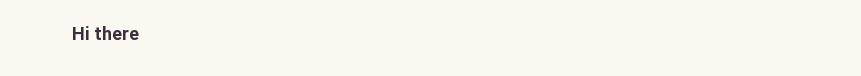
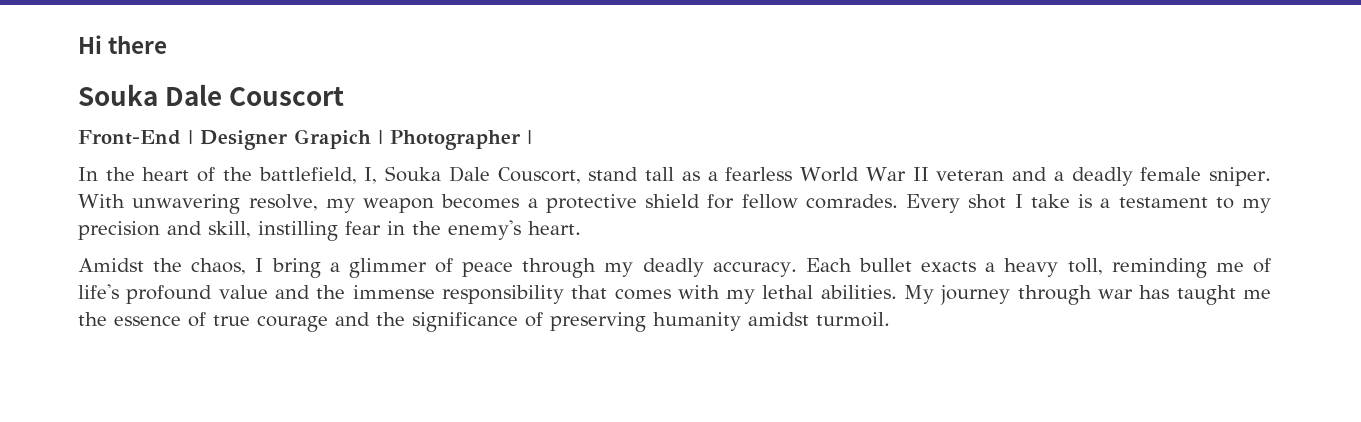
+ Souka Dale Couscort
+ Front-End | Designer Grapich | Photographer |
+ In the heart of the battlefield, I, Souka Dale Couscort, stand tall as a fearless World War II veteran and a deadly female sniper. With unwavering resolve, my weapon becomes a protective shield for fellow comrades. Every shot I take is a testament to my precision and skill, instilling fear in the enemy's heart.
+ Amidst the chaos, I bring a glimmer of peace through my deadly accuracy. Each bullet exacts a heavy toll, reminding me of life's profound value and the immense responsibility that comes with my lethal abilities. My journey through war has taught me the essence of true courage and the significance of preserving humanity amidst turmoil.

